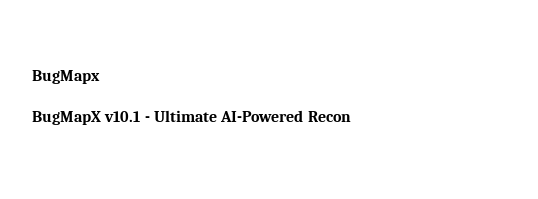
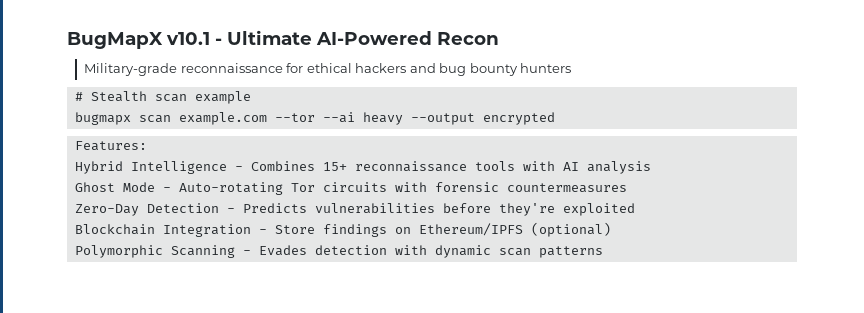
- BugMapx
+ Military-grade reconnaissance for ethical hackers and bug bounty hunters
+ # Stealth scan example
+ bugmapx scan example.com --tor --ai heavy --output encrypted
+ Features:
+ Hybrid Intelligence - Combines 15+ reconnaissance tools with AI analysis
+ Ghost Mode - Auto-rotating Tor circuits with forensic countermeasures
+ Zero-Day Detection - Predicts vulnerabilities before they're exploited
+ Blockchain Integration - Store findings on Ethereum/IPFS (optional)
+ Polymorphic Scanning - Evades detection with dynamic scan patterns

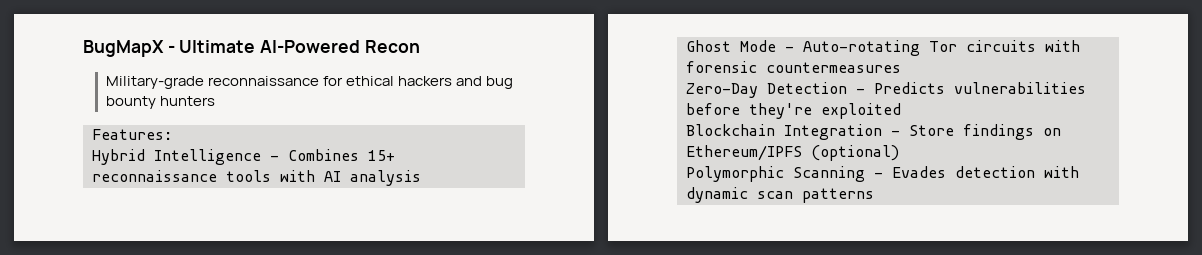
- BugMapX v10.1 - Ultimate AI-Powered Recon
+ BugMapX - Ultimate AI-Powered Recon
- # Stealth scan example
- bugmapx scan example.com --tor --ai heavy --output encrypted

